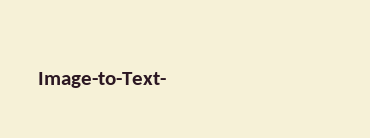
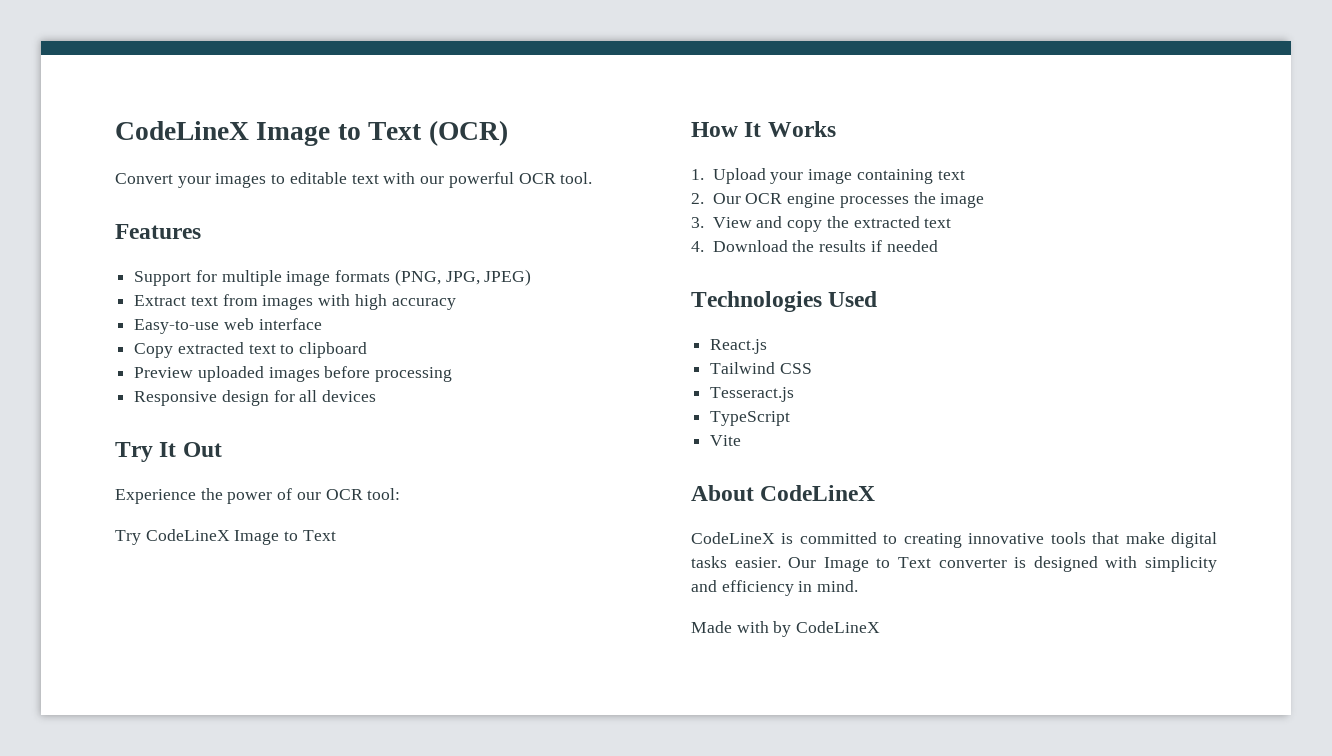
- Image-to-Text-
+ CodeLineX Image to Text (OCR)
+ Convert your images to editable text with our powerful OCR tool.
+ Features
+ Support for multiple image formats (PNG, JPG, JPEG)
+ Extract text from images with high accuracy
+ Easy-to-use web interface
+ Copy extracted text to clipboard
+ Preview uploaded images before processing
+ Responsive design for all devices
+ Try It Out
+ Experience the power of our OCR tool:
+ Try CodeLineX Image to Text
+ How It Works
+ 1. Upload your image containing text
+ 2. Our OCR engine processes the image
+ 3. View and copy the extracted text
+ 4. Download the results if needed
+ Technologies Used
+ React.js
+ Tailwind CSS
+ Tesseract.js
+ TypeScript
+ Vite
+ About CodeLineX
+ CodeLineX is committed to creating innovative tools that make digital tasks easier. Our Image to Text converter is designed with simplicity and efficiency in mind.
+ Made with by CodeLineX

